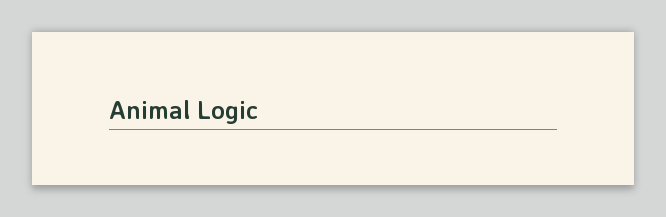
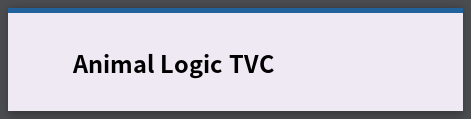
- Animal Logic
+ Animal Logic TVC

